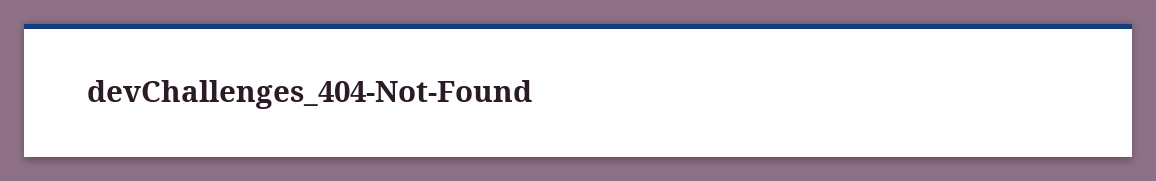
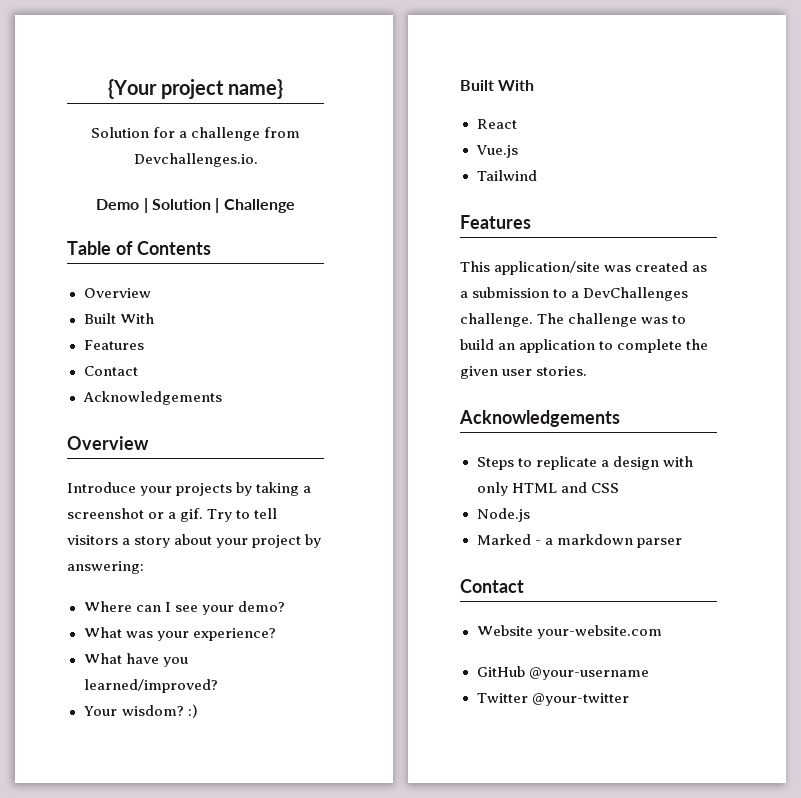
- devChallenges_404-Not-Found
+ {Your project name}
+ Solution for a challenge from Devchallenges.io.
+ Demo | Solution | Challenge
+ Table of Contents
+ Overview
+ Built With
+ Features
+ Contact
+ Acknowledgements
+ Overview
+ Introduce your projects by taking a screenshot or a gif. Try to tell visitors a story about your project by answering:
+ Where can I see your demo?
+ What was your experience?
+ What have you learned/improved?
+ Your wisdom? :)
+ Built With
+ React
+ Vue.js
+ Tailwind
+ Features
+ This application/site was created as a submission to a DevChallenges challenge. The challenge was to build an application to complete the given user stories.
+ Acknowledgements
+ Steps to replicate a design with only HTML and CSS
+ Node.js
+ Marked - a markdown parser
+ Contact
+ Website your-website.com
+ GitHub @your-username
+ Twitter @your-twitter

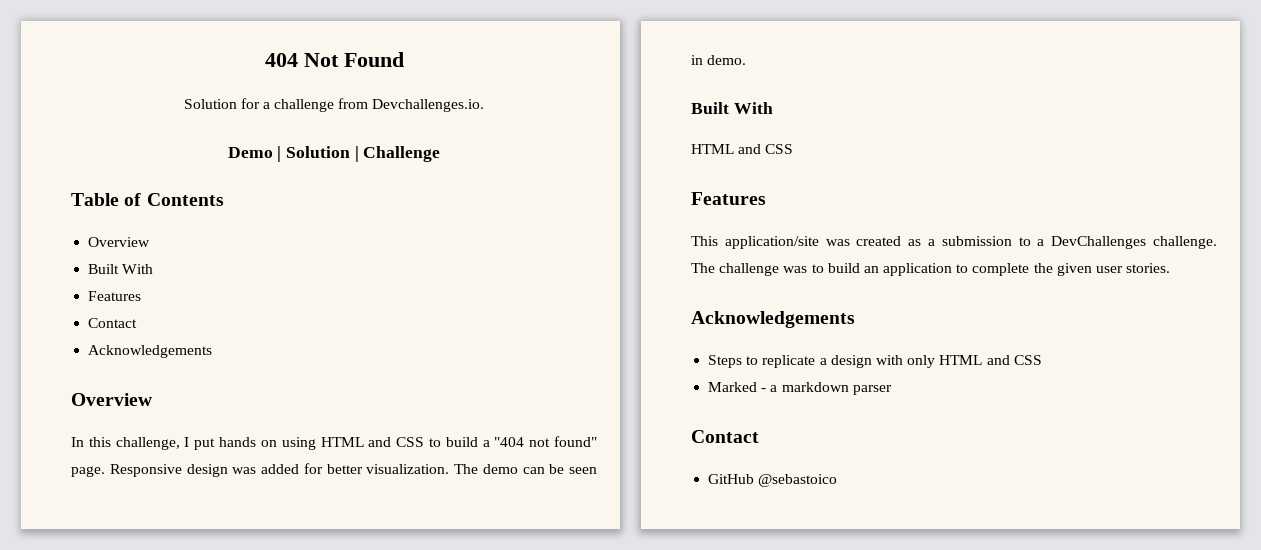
- {Your project name}
+ 404 Not Found
- Introduce your projects by taking a screenshot or a gif. Try to tell visitors a story about your project by answering:
- Where can I see your demo?
- What was your experience?
- What have you learned/improved?
- Your wisdom? :)
+ In this challenge, I put hands on using HTML and CSS to build a "404 not found" page. Responsive design was added for better visualization. The demo can be seen in demo.
  Built With
- React
- Vue.js
- Tailwind
+ HTML and CSS
- Node.js
- Website your-website.com
- GitHub @your-username
- Twitter @your-twitter
+ GitHub @sebastoico

